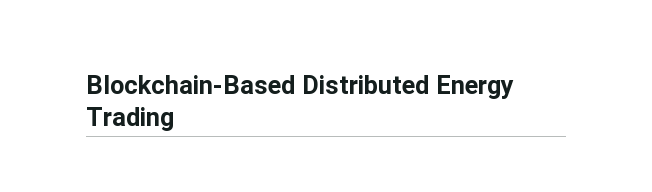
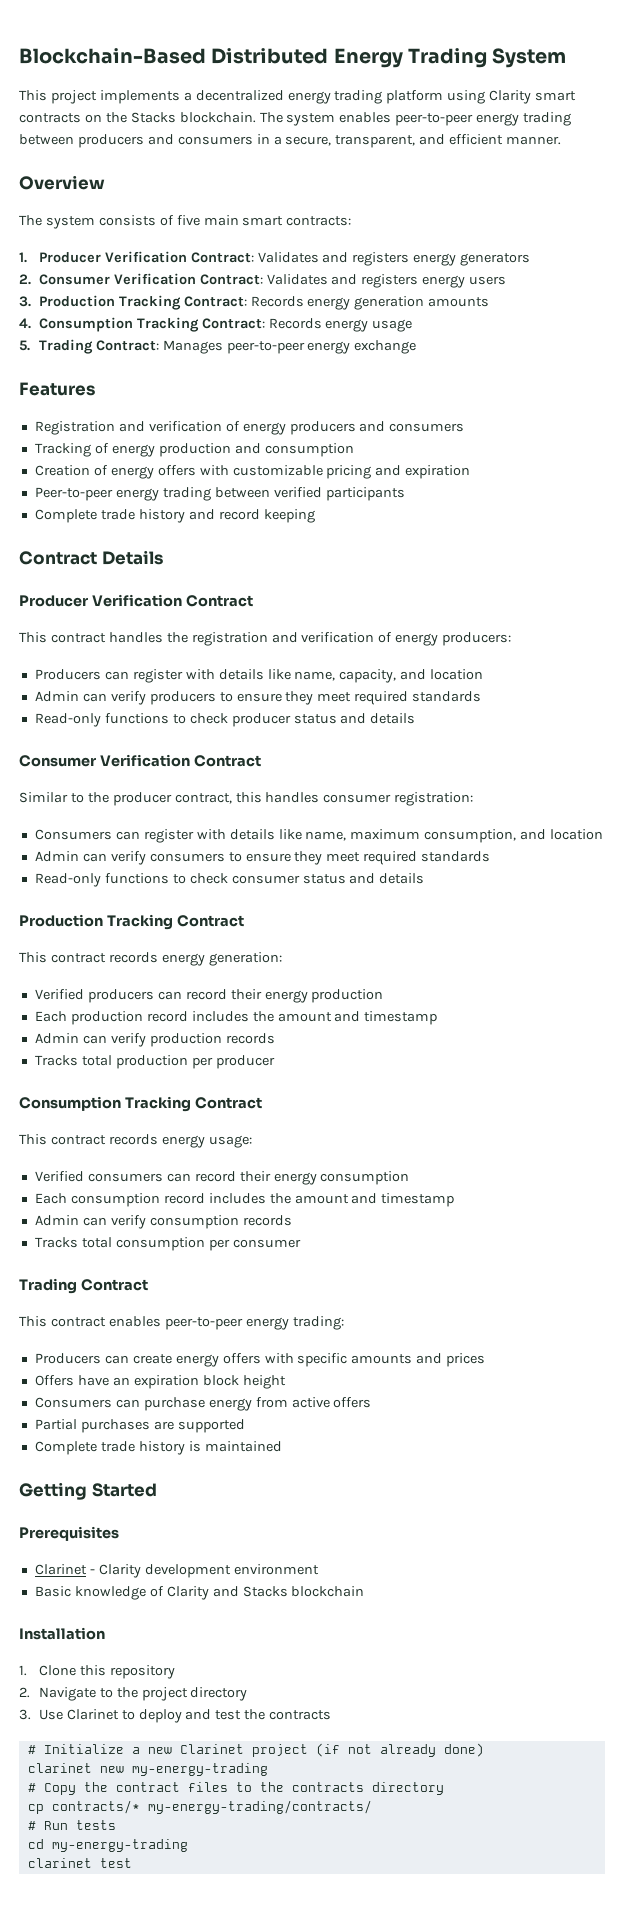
- Blockchain-Based Distributed Energy Trading
+ Blockchain-Based Distributed Energy Trading System
+ This project implements a decentralized energy trading platform using Clarity smart contracts on the Stacks blockchain. The system enables peer-to-peer energy trading between producers and consumers in a secure, transparent, and efficient manner.
+ Overview
+ The system consists of five main smart contracts:
+ 1. Producer Verification Contract: Validates and registers energy generators
+ 2. Consumer Verification Contract: Validates and registers energy users
+ 3. Production Tracking Contract: Records energy generation amounts
+ 4. Consumption Tracking Contract: Records energy usage
+ 5. Trading Contract: Manages peer-to-peer energy exchange
+ Features
+ Registration and verification of energy producers and consumers
+ Tracking of energy production and consumption
+ Creation of energy offers with customizable pricing and expiration
+ Peer-to-peer energy trading between verified participants
+ Complete trade history and record keeping
+ Contract Details
+ Producer Verification Contract
+ This contract handles the registration and verification of energy producers:
+ Producers can register with details like name, capacity, and location
+ Admin can verify producers to ensure they meet required standards
+ Read-only functions to check producer status and details
+ Consumer Verification Contract
+ Similar to the producer contract, this handles consumer registration:
+ Consumers can register with details like name, maximum consumption, and location
+ Admin can verify consumers to ensure they meet required standards
+ Read-only functions to check consumer status and details
+ Production Tracking Contract
+ This contract records energy generation:
+ Verified producers can record their energy production
+ Each production record includes the amount and timestamp
+ Admin can verify production records
+ Tracks total production per producer
+ Consumption Tracking Contract
+ This contract records energy usage:
+ Verified consumers can record their energy consumption
+ Each consumption record includes the amount and timestamp
+ Admin can verify consumption records
+ Tracks total consumption per consumer
+ Trading Contract
+ This contract enables peer-to-peer energy trading:
+ Producers can create energy offers with specific amounts and prices
+ Offers have an expiration block height
+ Consumers can purchase energy from active offers
+ Partial purchases are supported
+ Complete trade history is maintained
+ Getting Started
+ Prerequisites
+ Clarinet - Clarity development environment
+ Basic knowledge of Clarity and Stacks blockchain
+ Installation
+ 1. Clone this repository
+ 2. Navigate to the project directory
+ 3. Use Clarinet to deploy and test the contracts
+ # Initialize a new Clarinet project (if not already done)
+ clarinet new my-energy-trading
+ # Copy the contract files to the contracts directory
+ cp contracts/* my-energy-trading/contracts/
+ # Run tests
+ cd my-energy-trading
+ clarinet test

